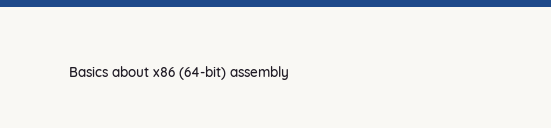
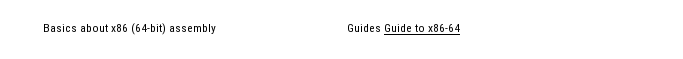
+ Guides Guide to x86-64

